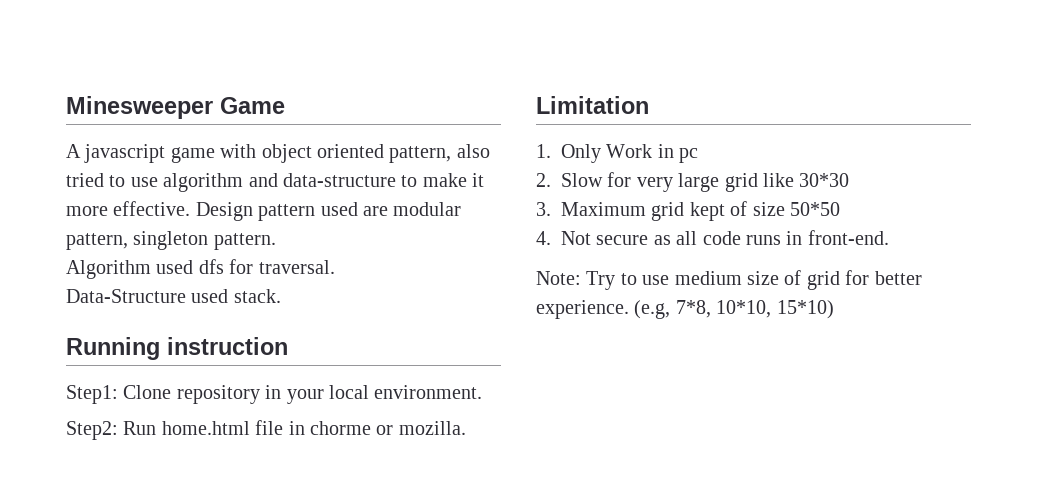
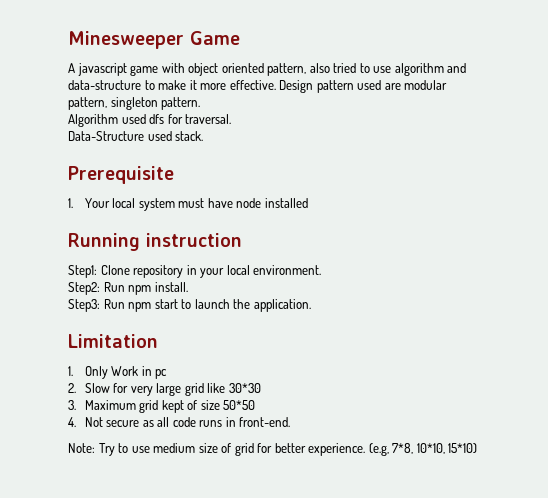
+ Prerequisite
+ 1. Your local system must have node installed
- Step2: Run home.html file in chorme or mozilla.
+ Step2: Run npm install.
+ Step3: Run npm start to launch the application.

